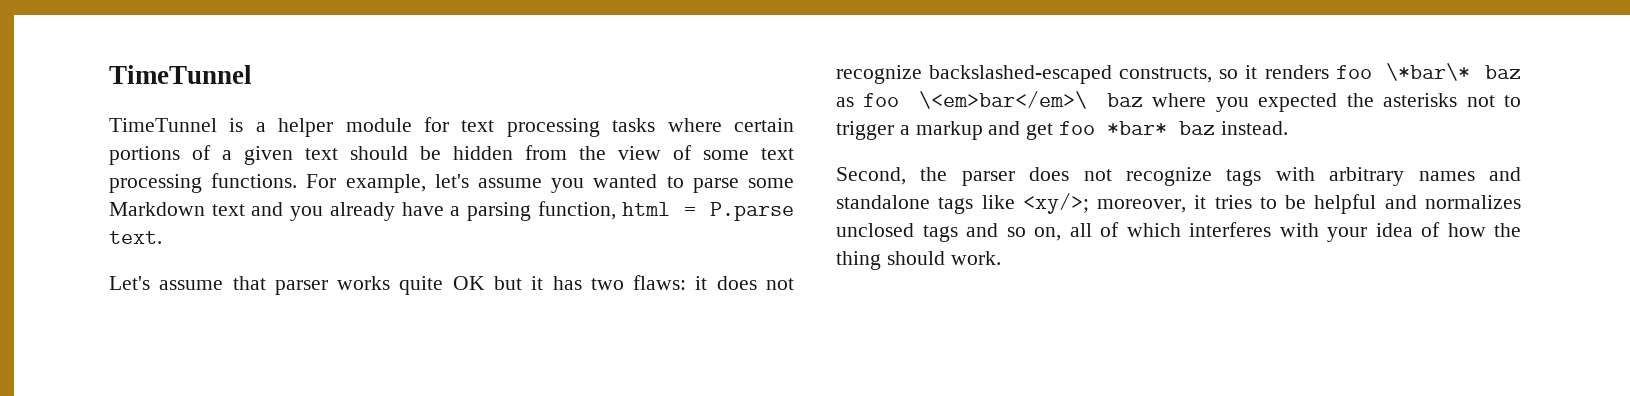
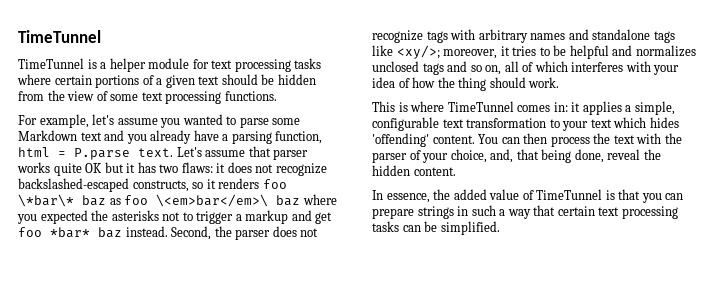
- TimeTunnel is a helper module for text processing tasks where certain portions of a given text should be hidden from the view of some text processing functions. For example, let's assume you wanted to parse some Markdown text and you already have a parsing function, html = P.parse text.
- Let's assume that parser works quite OK but it has two flaws:
+ TimeTunnel is a helper module for text processing tasks where certain portions of a given text should be hidden from the view of some text processing functions.
+ For example, let's assume you wanted to parse some Markdown text and you already have a parsing function, html = P.parse text. Let's assume that parser works quite OK but it has two flaws:
- it does not recognize backslashed-escaped constructs, so it renders foo \*bar\* baz as foo \<em>bar</em>\ baz where you expected the asterisks not to trigger a markup and get foo *bar* baz instead.
- Second, the parser does not recognize tags with arbitrary names and standalone tags like <xy/>;
+ it does not recognize backslashed-escaped constructs, so it renders foo \*bar\* baz as foo \<em>bar</em>\ baz where you expected the asterisks not to trigger a markup and get foo *bar* baz instead. Second, the parser does not recognize tags with arbitrary names and standalone tags like <xy/>;
+ This is where TimeTunnel comes in: it applies a simple, configurable text transformation to your text which hides 'offending' content. You can then process the text with the parser of your choice, and, that being done, reveal the hidden content.
+ In essence, the added value of TimeTunnel is that you can prepare strings in such a way that certain text processing tasks can be simplified.

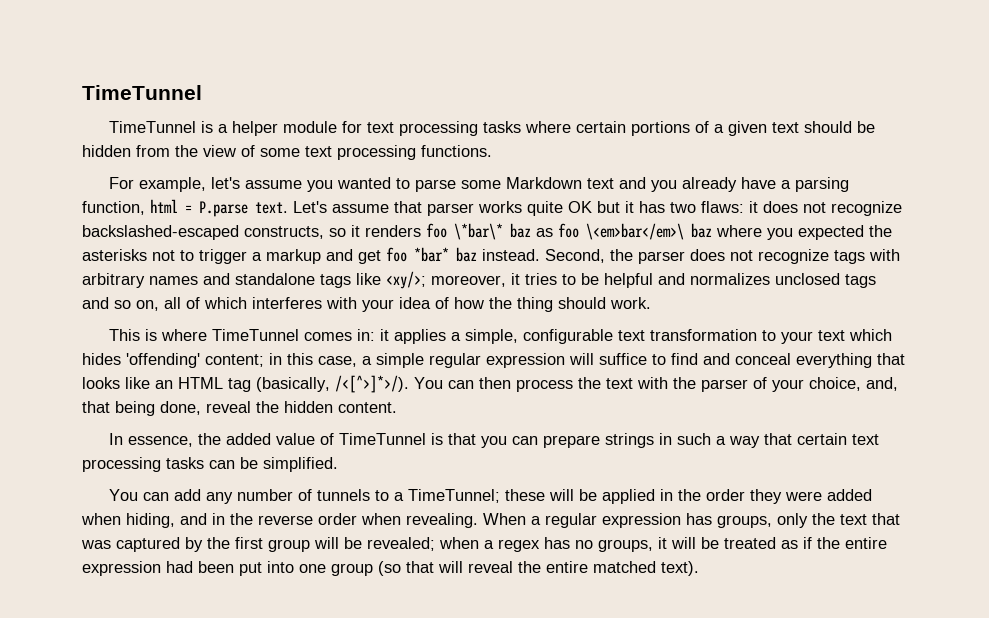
- This is where TimeTunnel comes in: it applies a simple, configurable text transformation to your text which hides 'offending' content.
+ This is where TimeTunnel comes in: it applies a simple, configurable text transformation to your text which hides 'offending' content; in this case, a simple regular expression will suffice to find and conceal everything that looks like an HTML tag (basically, /<[^>]*>/).
+ You can add any number of tunnels to a TimeTunnel; these will be applied in the order they were added when hiding, and in the reverse order when revealing. When a regular expression has groups, only the text that was captured by the first group will be revealed; when a regex has no groups, it will be treated as if the entire expression had been put into one group (so that will reveal the entire matched text).

